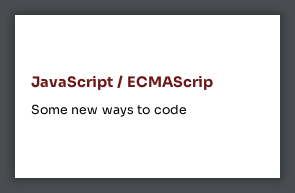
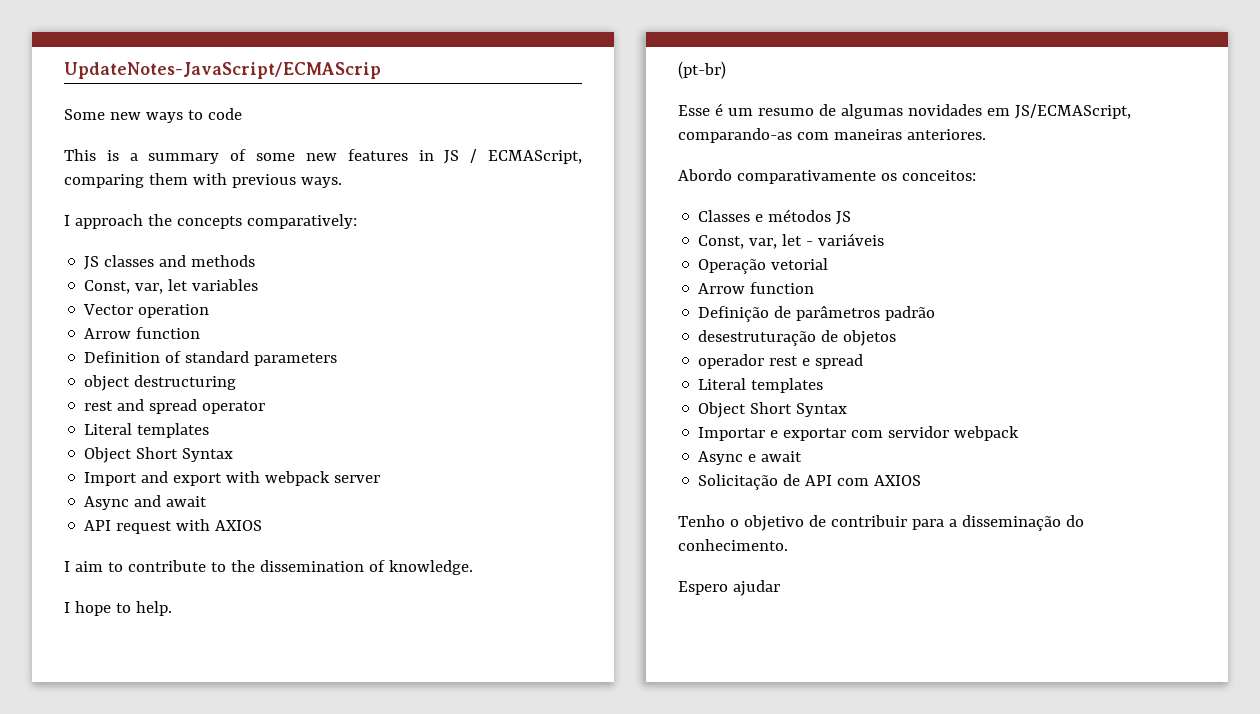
- JavaScript / ECMAScrip
+ UpdateNotes-JavaScript/ECMAScrip
+ This is a summary of some new features in JS / ECMAScript, comparing them with previous ways.
+ I approach the concepts comparatively:
+ JS classes and methods
+ Const, var, let variables
+ Vector operation
+ Arrow function
+ Definition of standard parameters
+ object destructuring
+ rest and spread operator
+ Literal templates
+ Object Short Syntax
+ Import and export with webpack server
+ Async and await
+ API request with AXIOS
+ I aim to contribute to the dissemination of knowledge.
+ I hope to help.
+ (pt-br)
+ Esse é um resumo de algumas novidades em JS/ECMAScript, comparando-as com maneiras anteriores.
+ Abordo comparativamente os conceitos:
+ Classes e métodos JS
+ Const, var, let - variáveis
+ Operação vetorial
+ Arrow function
+ Definição de parâmetros padrão
+ desestruturação de objetos
+ operador rest e spread
+ Literal templates
+ Object Short Syntax
+ Importar e exportar com servidor webpack
+ Async e await
+ Solicitação de API com AXIOS
+ Tenho o objetivo de contribuir para a disseminação do conhecimento.
+ Espero ajudar

